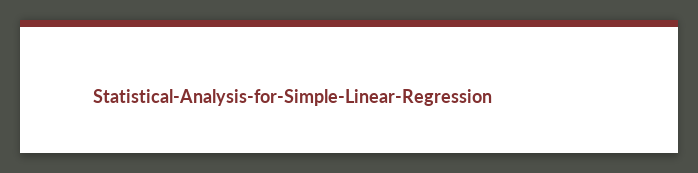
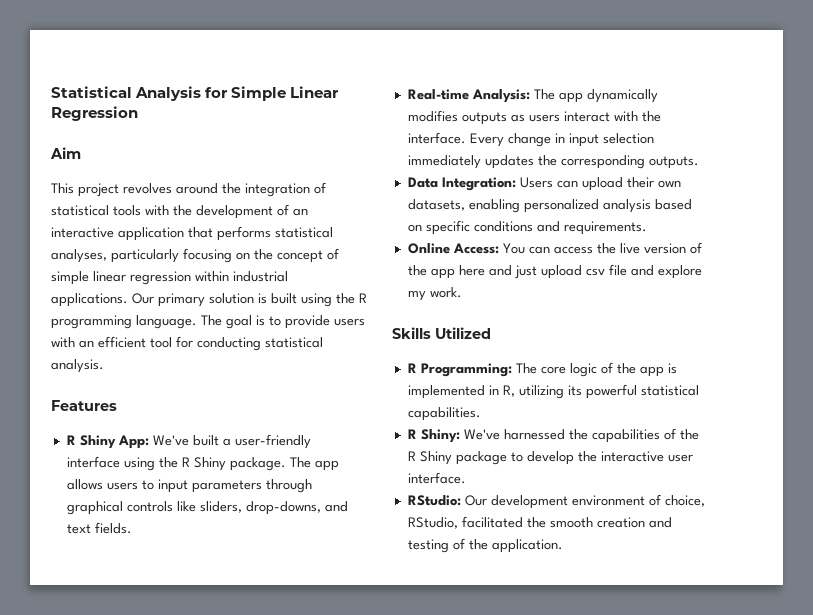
- Statistical-Analysis-for-Simple-Linear-Regression
+ Statistical Analysis for Simple Linear Regression
+ Aim
+ This project revolves around the integration of statistical tools with the development of an interactive application that performs statistical analyses, particularly focusing on the concept of simple linear regression within industrial applications. Our primary solution is built using the R programming language. The goal is to provide users with an efficient tool for conducting statistical analysis.
+ Features
+ R Shiny App: We've built a user-friendly interface using the R Shiny package. The app allows users to input parameters through graphical controls like sliders, drop-downs, and text fields.
+ Real-time Analysis: The app dynamically modifies outputs as users interact with the interface. Every change in input selection immediately updates the corresponding outputs.
+ Data Integration: Users can upload their own datasets, enabling personalized analysis based on specific conditions and requirements.
+ Online Access: You can access the live version of the app here and just upload csv file and explore my work.
+ Skills Utilized
+ R Programming: The core logic of the app is implemented in R, utilizing its powerful statistical capabilities.
+ R Shiny: We've harnessed the capabilities of the R Shiny package to develop the interactive user interface.
+ RStudio: Our development environment of choice, RStudio, facilitated the smooth creation and testing of the application.

